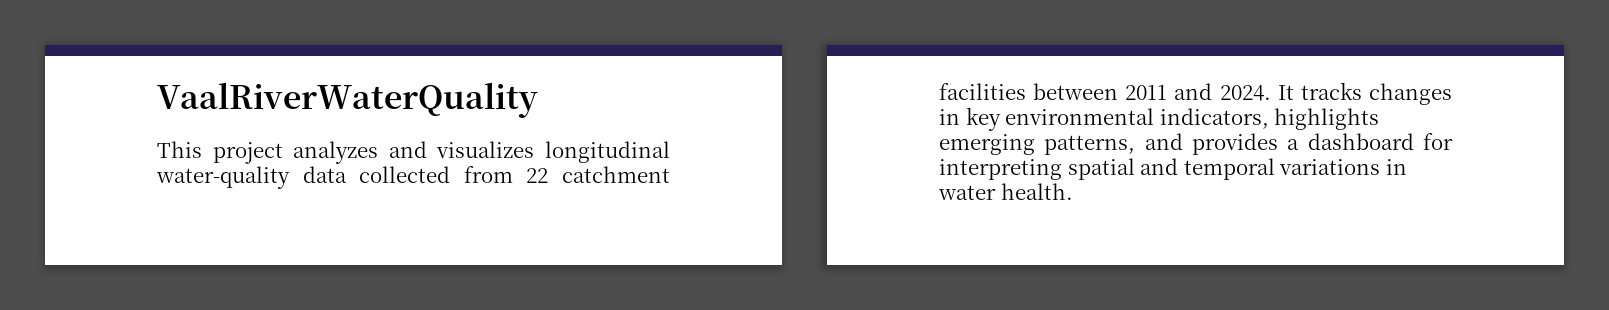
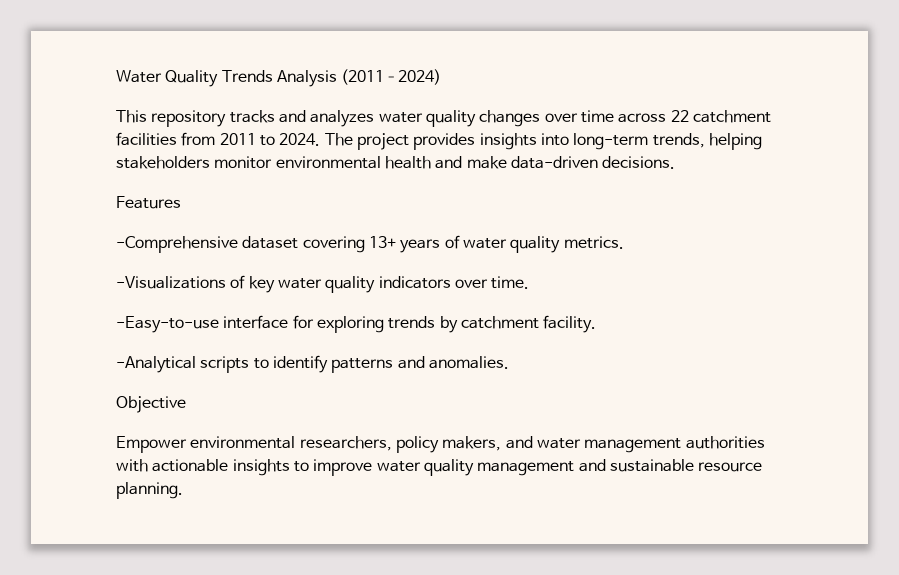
- VaalRiverWaterQuality
- This project analyzes and visualizes longitudinal water-quality data collected from 22 catchment facilities between 2011 and 2024. It tracks changes in key environmental indicators, highlights emerging patterns, and provides a dashboard for interpreting spatial and temporal variations in water health.
+ Water Quality Trends Analysis (2011–2024)
+ This repository tracks and analyzes water quality changes over time across 22 catchment facilities from 2011 to 2024. The project provides insights into long-term trends, helping stakeholders monitor environmental health and make data-driven decisions.
+ Features
+ -Comprehensive dataset covering 13+ years of water quality metrics.
+ -Visualizations of key water quality indicators over time.
+ -Easy-to-use interface for exploring trends by catchment facility.
+ -Analytical scripts to identify patterns and anomalies.
+ Objective
+ Empower environmental researchers, policy makers, and water management authorities with actionable insights to improve water quality management and sustainable resource planning.

